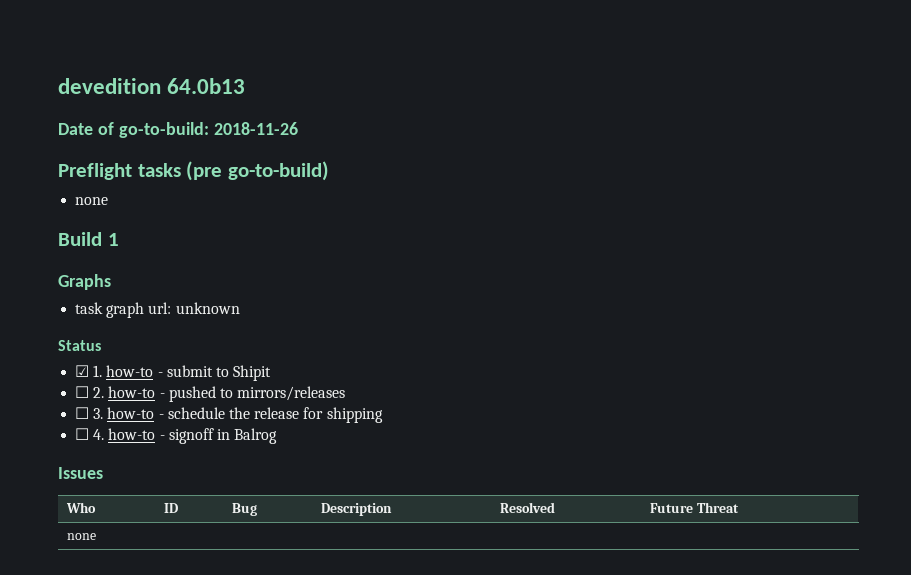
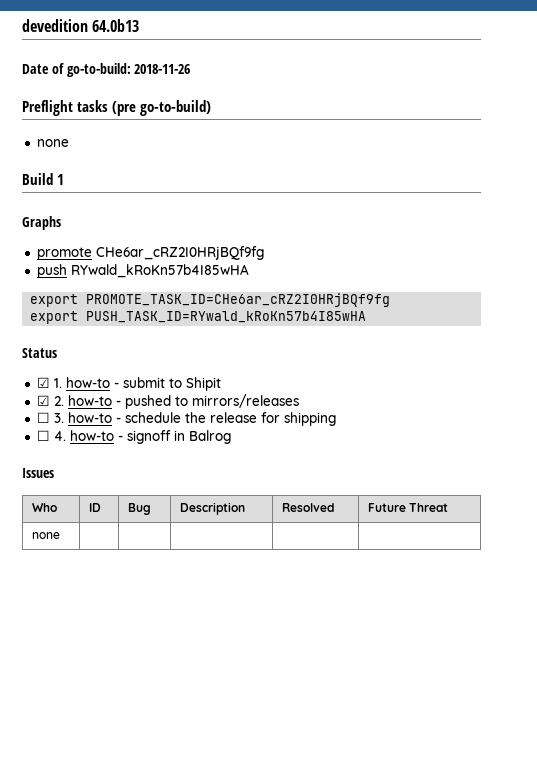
- task graph url: unknown
+ promote CHe6ar_cRZ2I0HRjBQf9fg
+ push RYwald_kRoKn57b4I85wHA
+ export PROMOTE_TASK_ID=CHe6ar_cRZ2I0HRjBQf9fg
+ export PUSH_TASK_ID=RYwald_kRoKn57b4I85wHA
- ☐ 2. how-to - pushed to mirrors/releases
+ ☑ 2. how-to - pushed to mirrors/releases

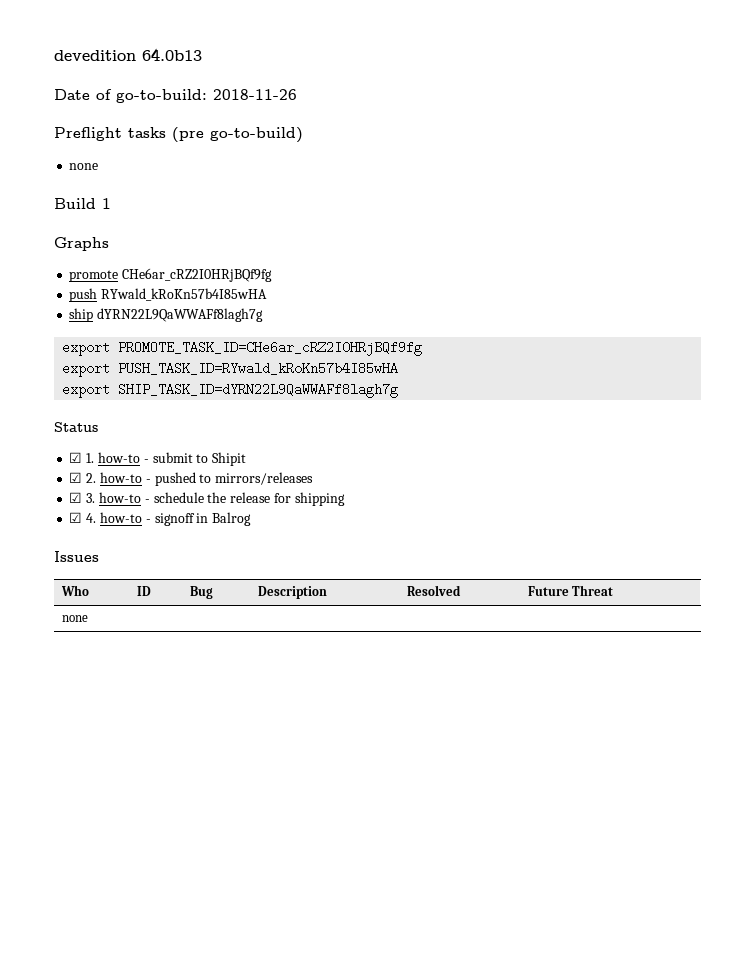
+ ship dYRN22L9QaWWAFf8lagh7g
+ export SHIP_TASK_ID=dYRN22L9QaWWAFf8lagh7g
- ☐ 3. how-to - schedule the release for shipping
+ ☑ 3. how-to - schedule the release for shipping
- ☐ 4. how-to - signoff in Balrog
+ ☑ 4. how-to - signoff in Balrog

